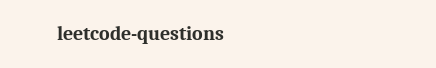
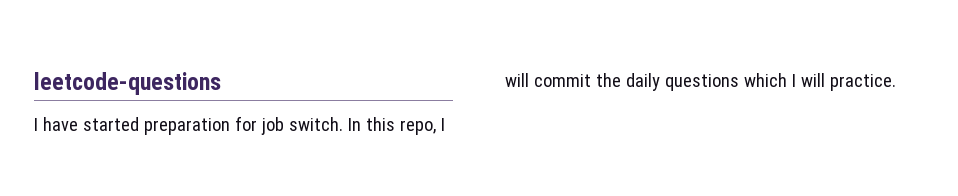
+ I have started preparation for job switch. In this repo, I will commit the daily questions which I will practice.

